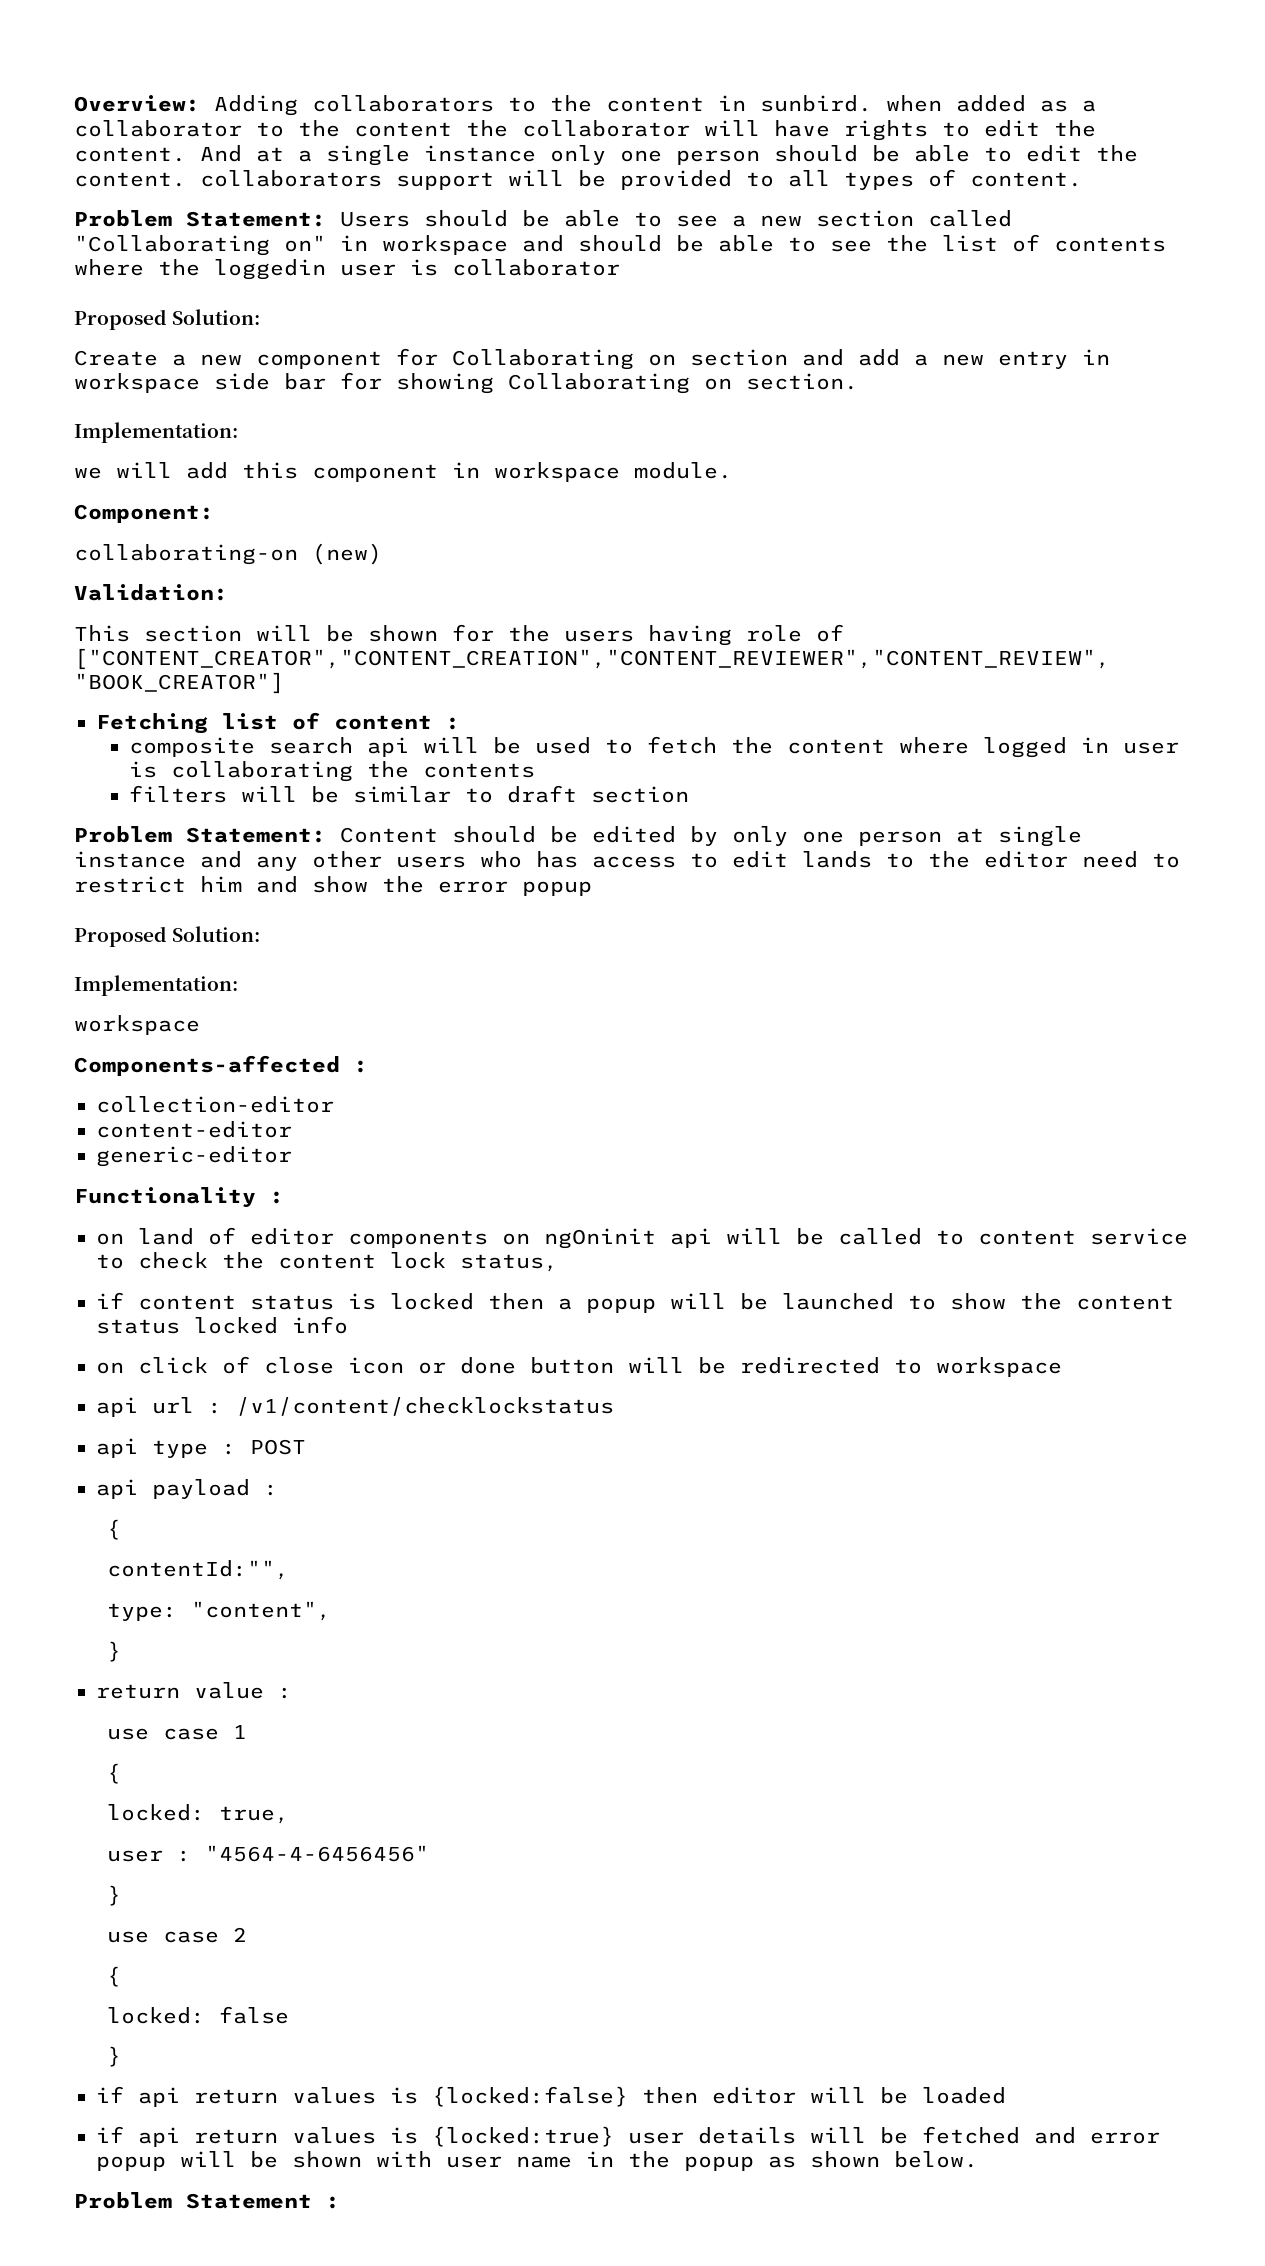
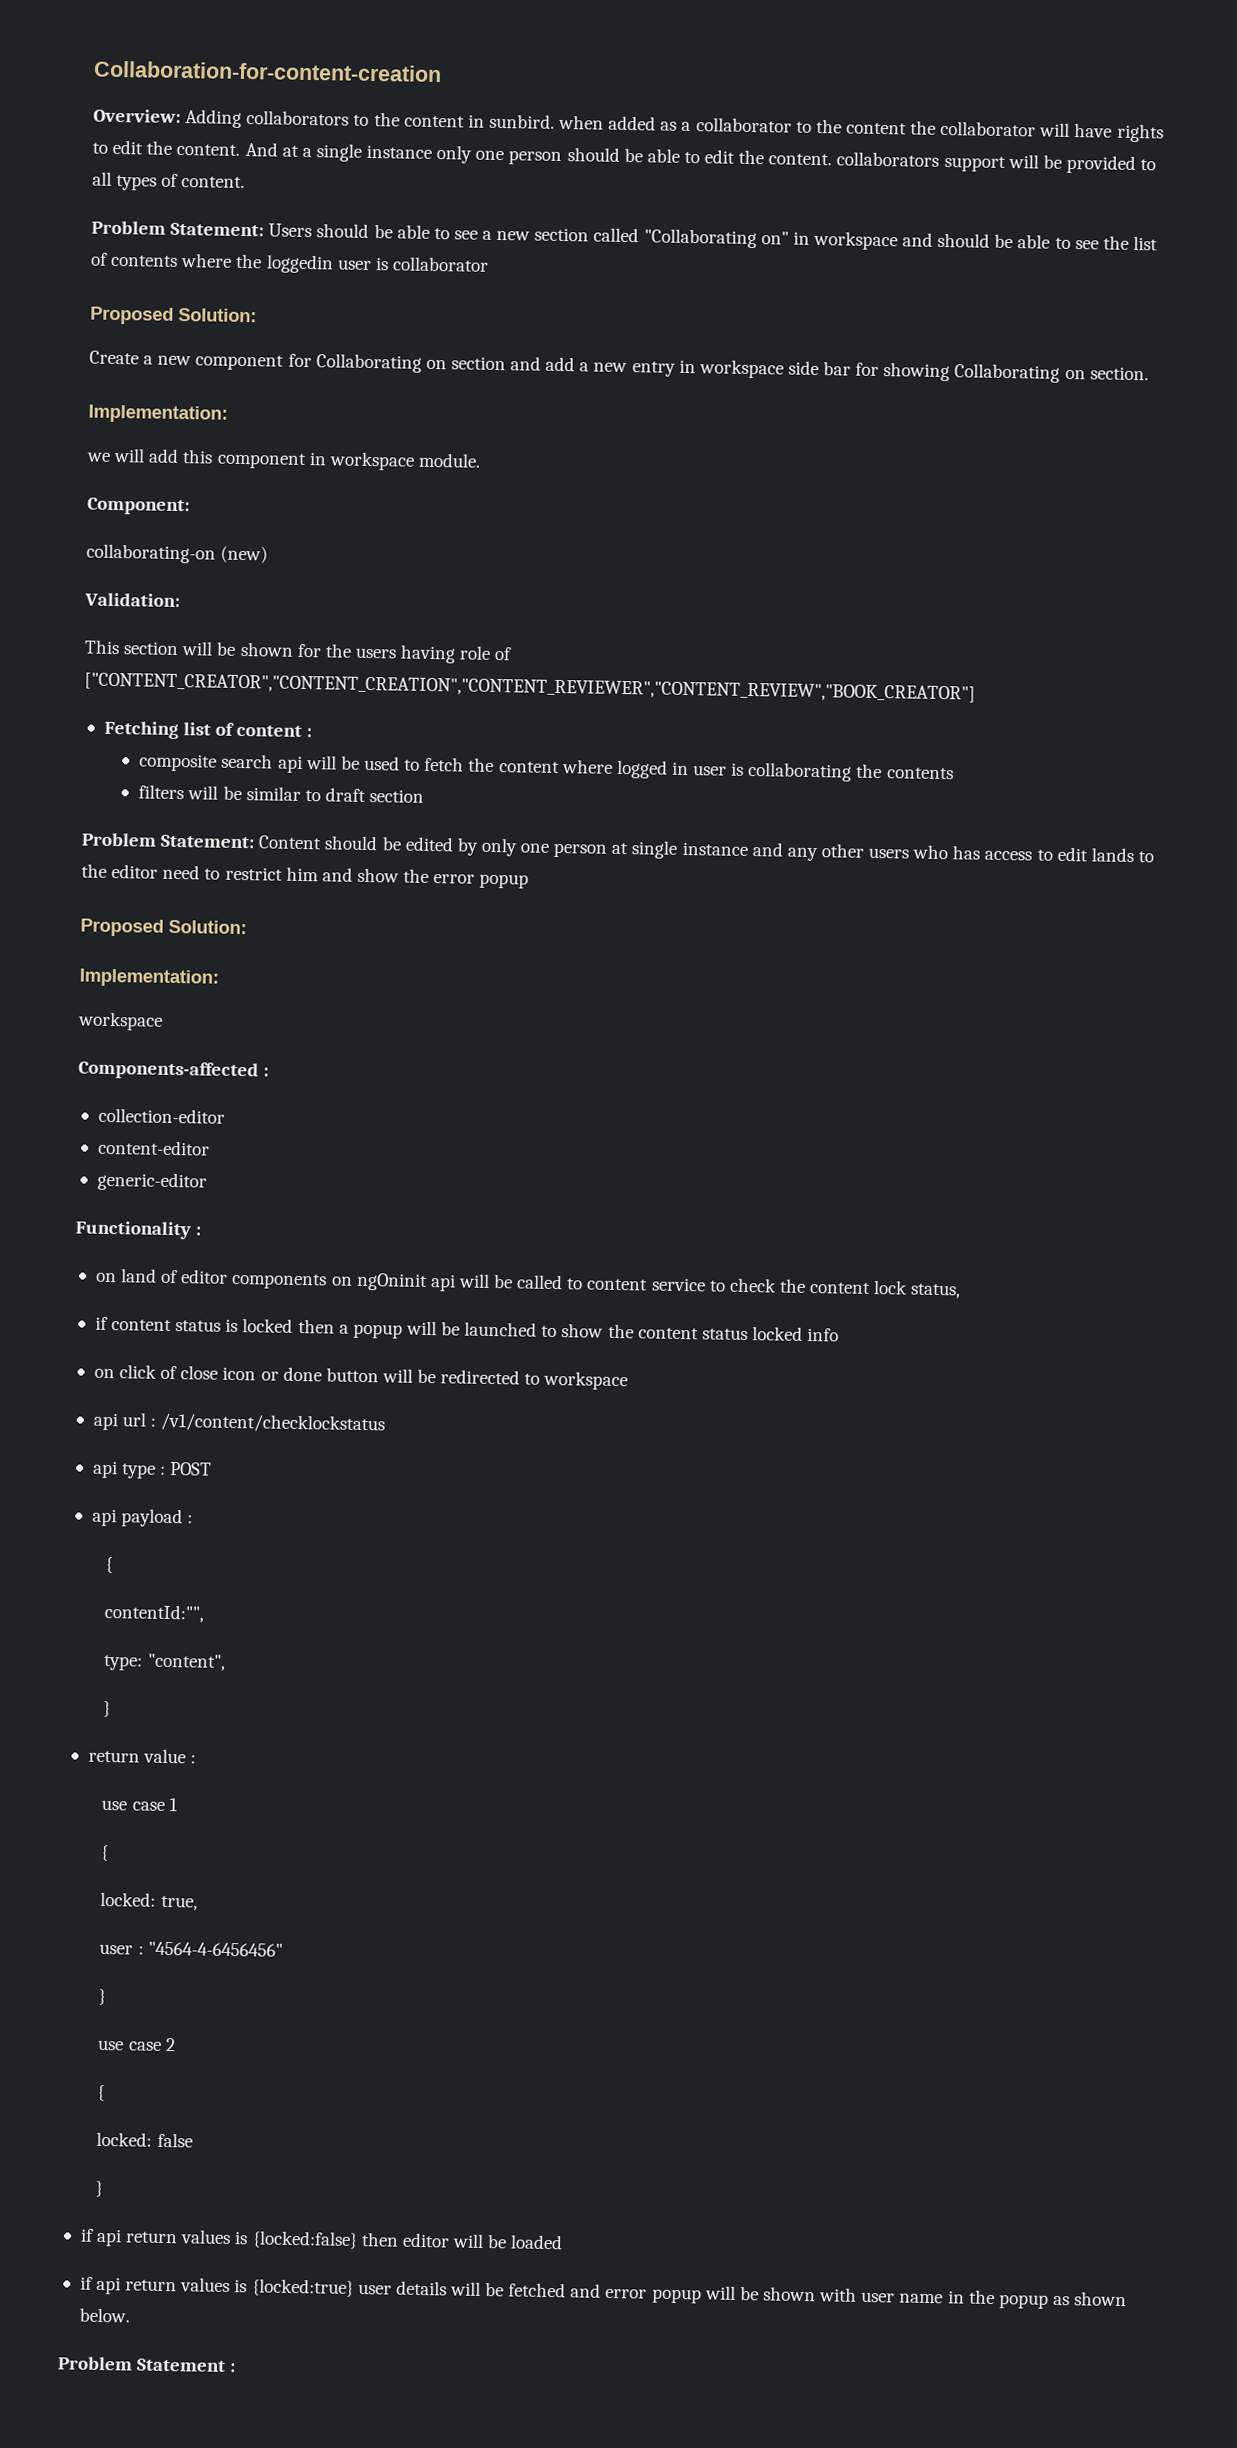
+ Collaboration-for-content-creation

